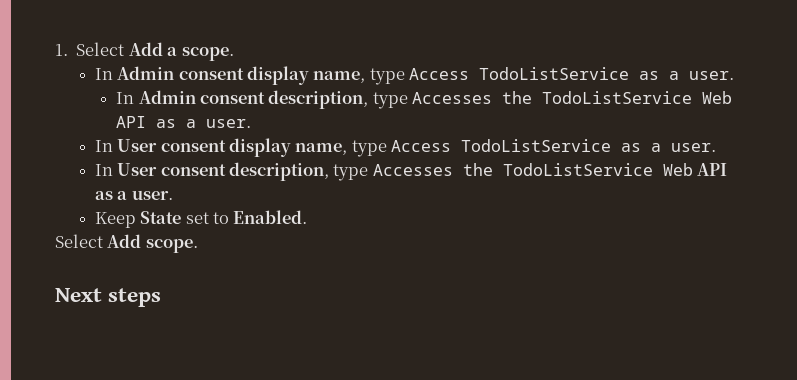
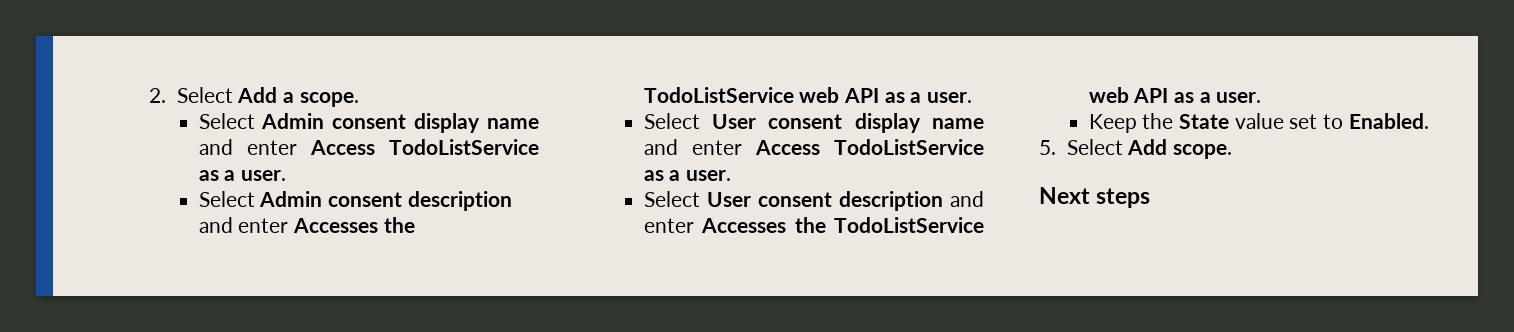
- 1. Select Add a scope.
+ 2. Select Add a scope.
- In Admin consent display name, type Access TodoListService as a user.
- In Admin consent description, type Accesses the TodoListService Web API as a user.
- In User consent display name, type Access TodoListService as a user.
- In User consent description, type Accesses the TodoListService Web API as a user.
+ Select Admin consent display name and enter Access TodoListService as a user.
+ Select Admin consent description and enter Accesses the TodoListService web API as a user.
+ Select User consent display name and enter Access TodoListService as a user.
+ Select User consent description and enter Accesses the TodoListService web API as a user.
- Keep State set to Enabled.
+ Keep the State value set to Enabled.
- Select Add scope.
+ 5. Select Add scope.

